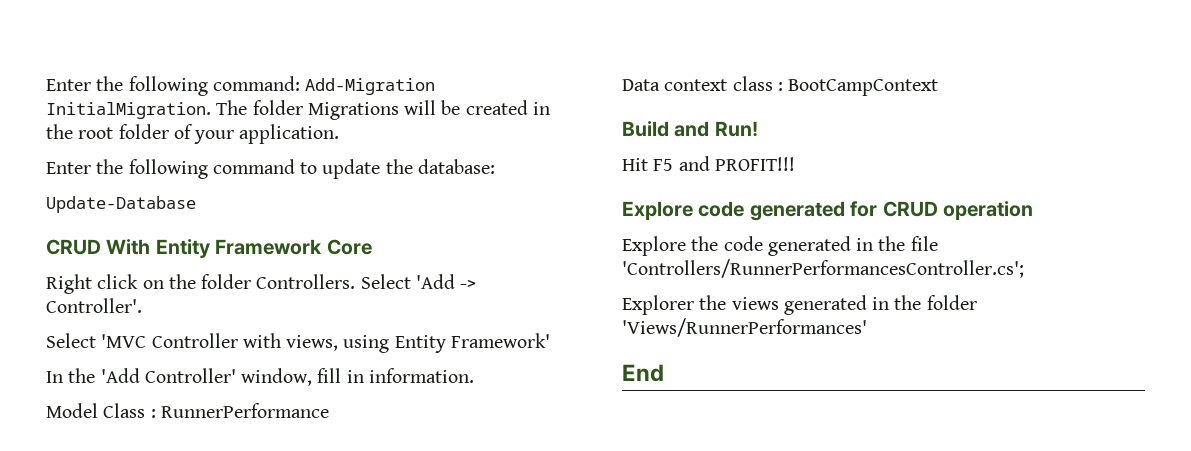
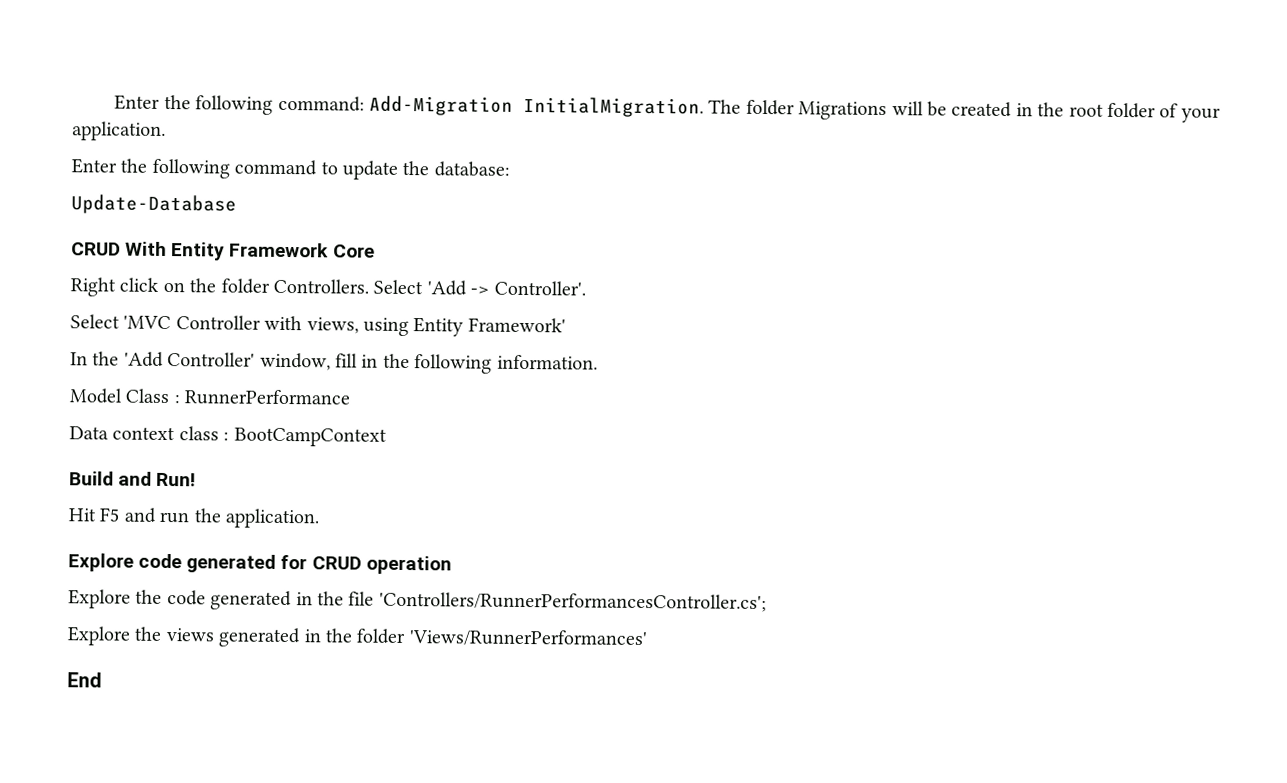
- In the 'Add Controller' window, fill in information.
+ In the 'Add Controller' window, fill in the following information.
- Hit F5 and PROFIT!!!
+ Hit F5 and run the application.
- Explorer the views generated in the folder 'Views/RunnerPerformances'
+ Explore the views generated in the folder 'Views/RunnerPerformances'

